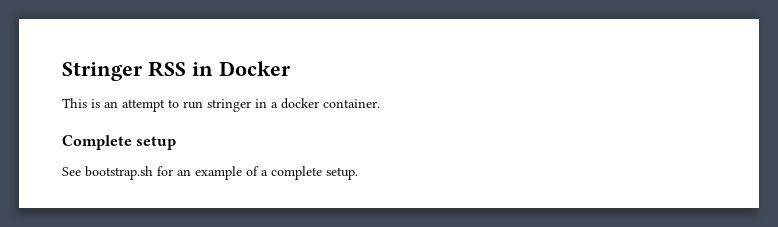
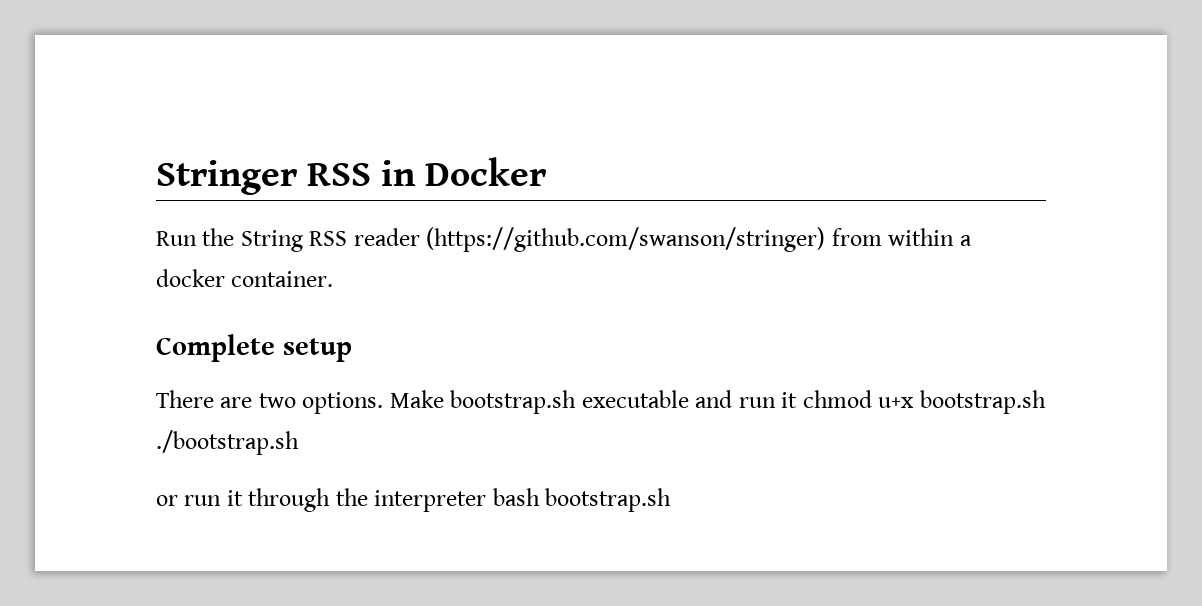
- This is an attempt to run stringer in a docker container.
+ Run the String RSS reader (https://github.com/swanson/stringer) from within a docker container.
- See bootstrap.sh for an example of a complete setup.
+ There are two options. Make bootstrap.sh executable and run it chmod u+x bootstrap.sh ./bootstrap.sh
+ or run it through the interpreter bash bootstrap.sh

